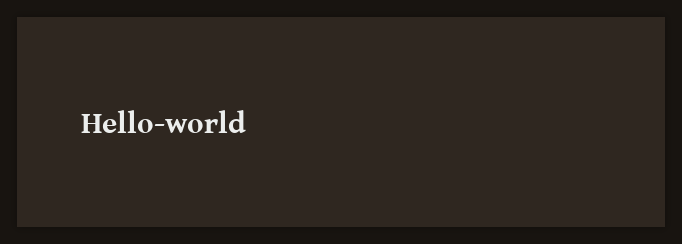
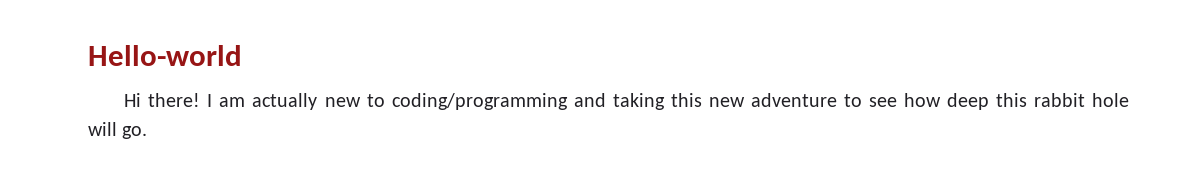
+ Hi there! I am actually new to coding/programming and taking this new adventure to see how deep this rabbit hole will go.

